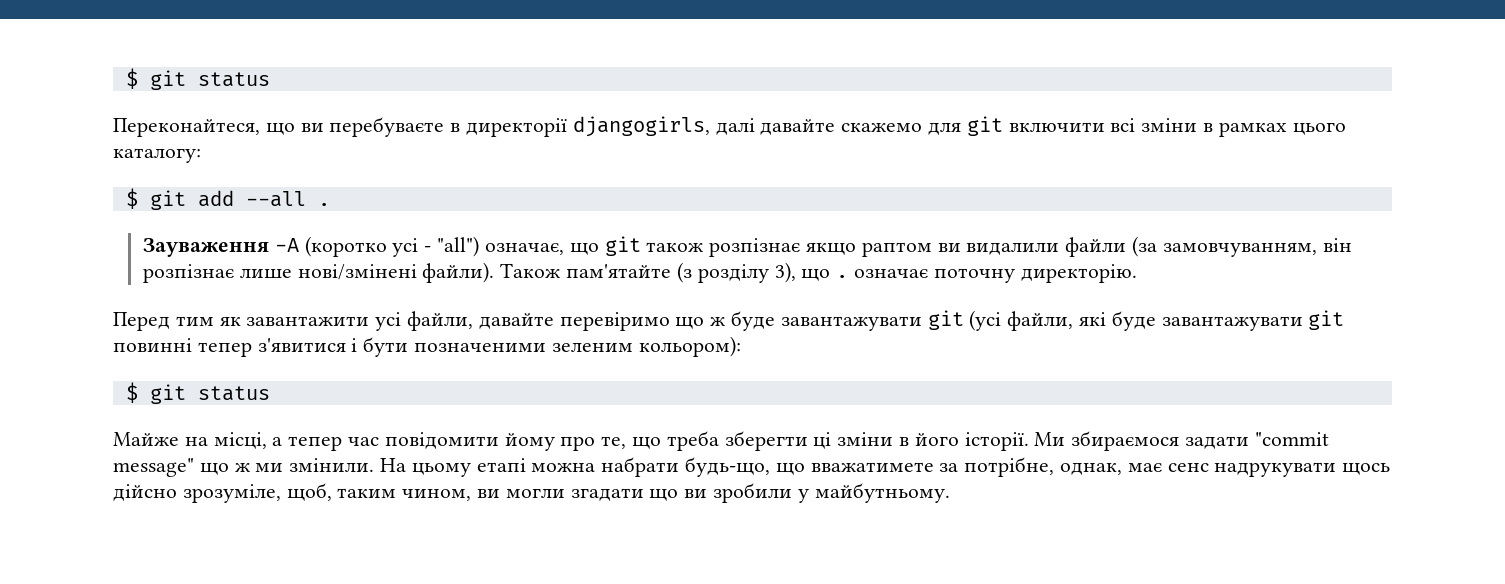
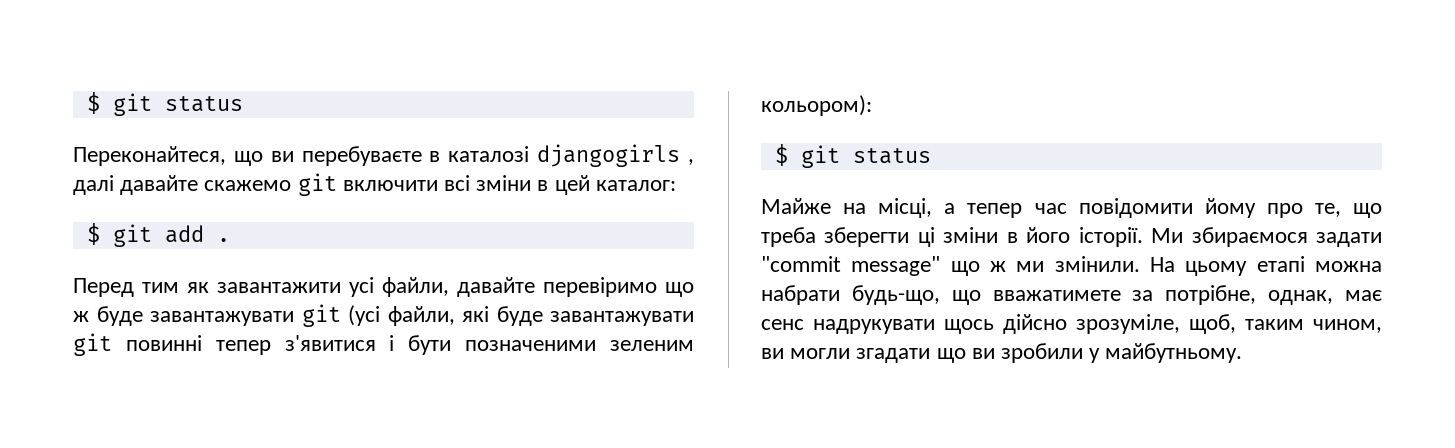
- Переконайтеся, що ви перебуваєте в директорії djangogirls, далі давайте скажемо для git включити всі зміни в рамках цього каталогу:
+ Переконайтеся, що ви перебуваєте в каталозі djangogirls , далі давайте скажемо git включити всі зміни в цей каталог:
- $ git add --all .
- Зауваження -A (коротко усі - "all") означає, що git також розпізнає якщо раптом ви видалили файли (за замовчуванням, він розпізнає лише нові/змінені файли). Також пам'ятайте (з розділу 3), що . означає поточну директорію.
+ $ git add .

